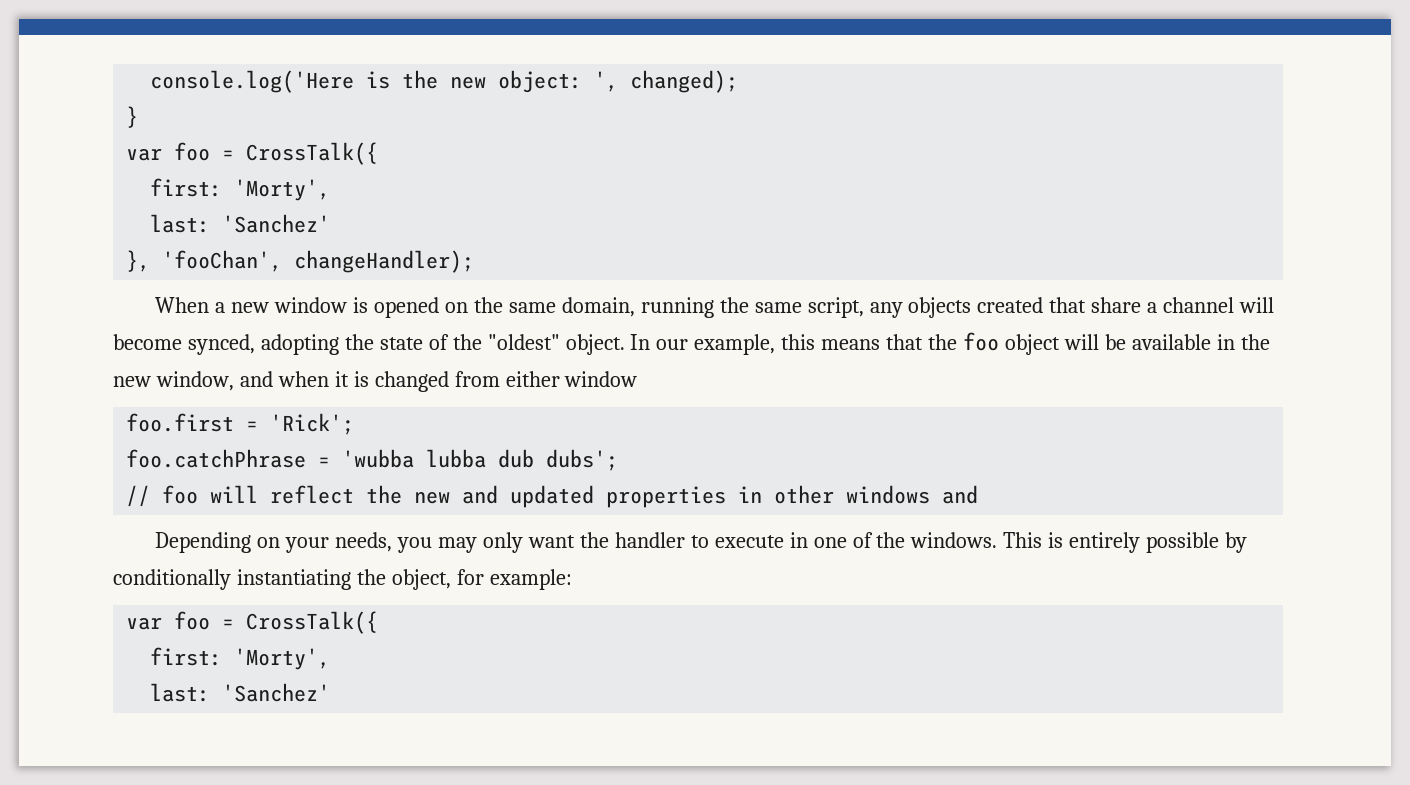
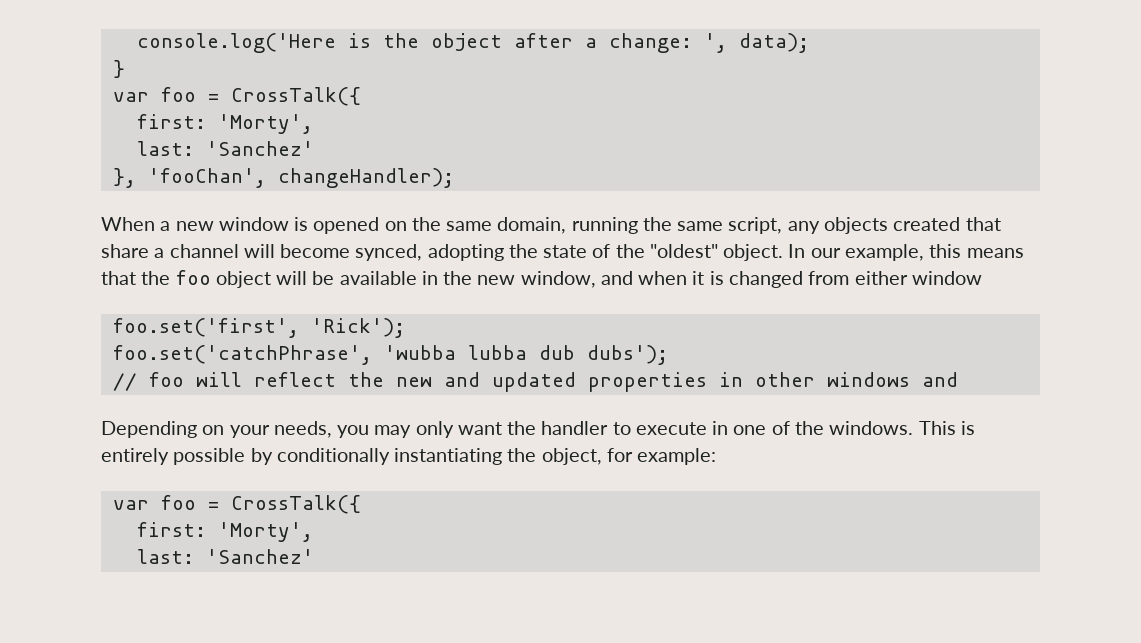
- console.log('Here is the new object: ', changed);
+ console.log('Here is the object after a change: ', data);
- foo.first = 'Rick';
- foo.catchPhrase = 'wubba lubba dub dubs';
+ foo.set('first', 'Rick');
+ foo.set('catchPhrase', 'wubba lubba dub dubs');

